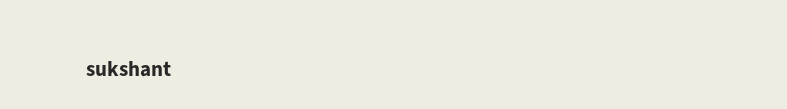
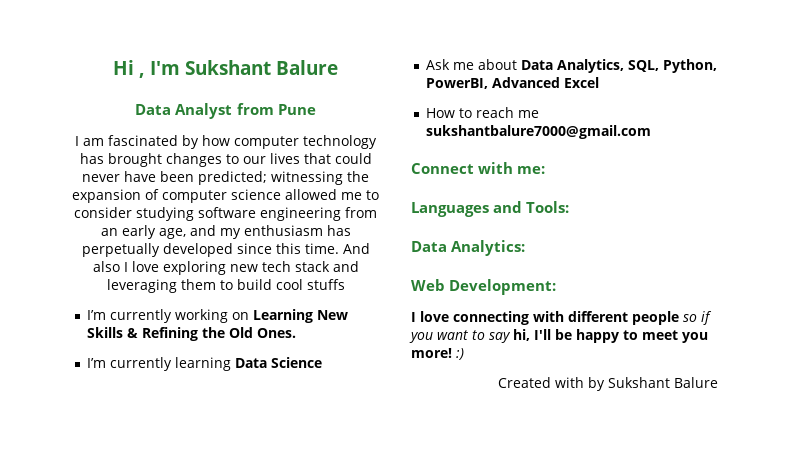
- sukshant
+ Hi , I'm Sukshant Balure
+ Data Analyst from Pune
+ I am fascinated by how computer technology has brought changes to our lives that could never have been predicted; witnessing the expansion of computer science allowed me to consider studying software engineering from an early age, and my enthusiasm has perpetually developed since this time. And also I love exploring new tech stack and leveraging them to build cool stuffs
+ I’m currently working on Learning New Skills & Refining the Old Ones.
+ I’m currently learning Data Science
+ Ask me about Data Analytics, SQL, Python, PowerBI, Advanced Excel
+ How to reach me sukshantbalure7000@gmail.com
+ Connect with me:
+ Languages and Tools:
+ Data Analytics:
+ Web Development:
+ I love connecting with different people so if you want to say hi, I'll be happy to meet you more! :)
+ Created with by Sukshant Balure

